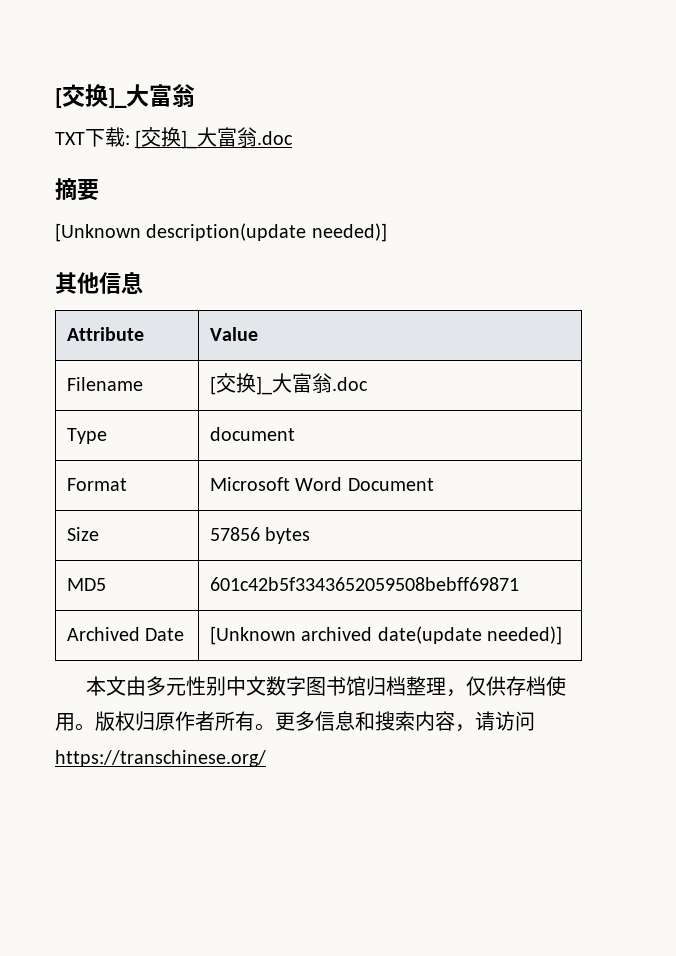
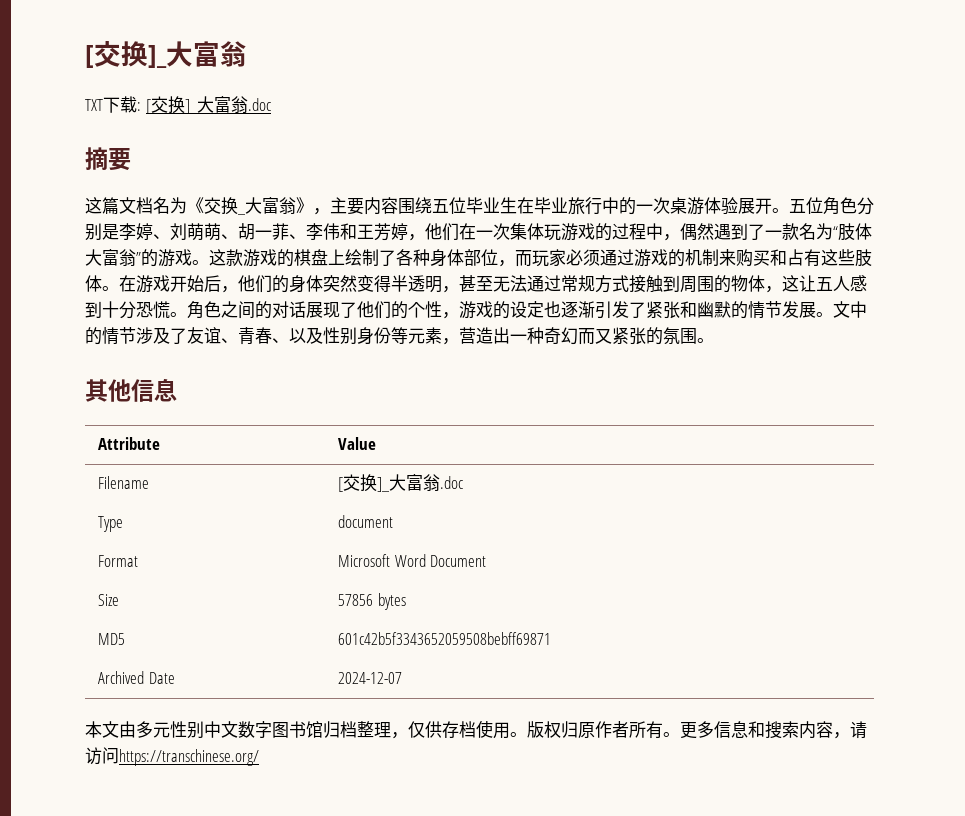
- [Unknown description(update needed)]
+ 这篇文档名为《交换_大富翁》，主要内容围绕五位毕业生在毕业旅行中的一次桌游体验展开。五位角色分别是李婷、刘萌萌、胡一菲、李伟和王芳婷，他们在一次集体玩游戏的过程中，偶然遇到了一款名为“肢体大富翁”的游戏。这款游戏的棋盘上绘制了各种身体部位，而玩家必须通过游戏的机制来购买和占有这些肢体。在游戏开始后，他们的身体突然变得半透明，甚至无法通过常规方式接触到周围的物体，这让五人感到十分恐慌。角色之间的对话展现了他们的个性，游戏的设定也逐渐引发了紧张和幽默的情节发展。文中的情节涉及了友谊、青春、以及性别身份等元素，营造出一种奇幻而又紧张的氛围。
- Archived Date | [Unknown archived date(update needed)]
+ Archived Date | 2024-12-07

